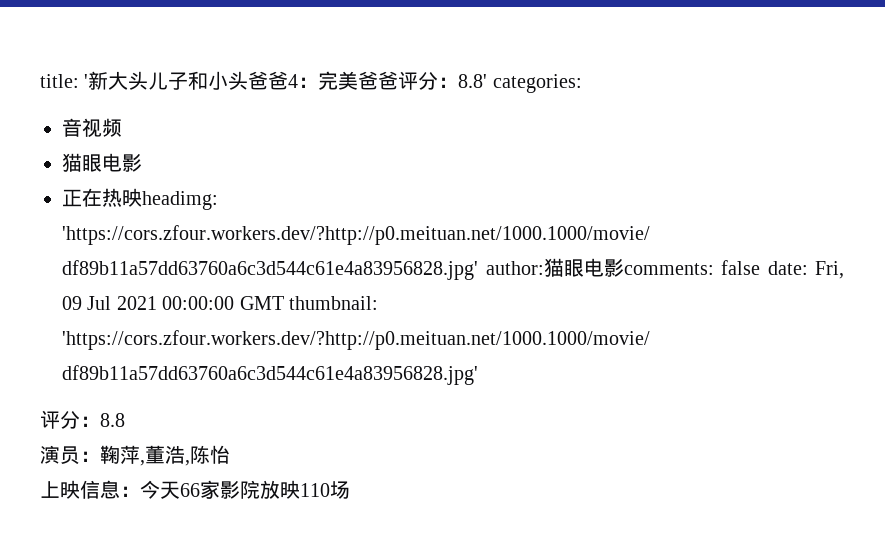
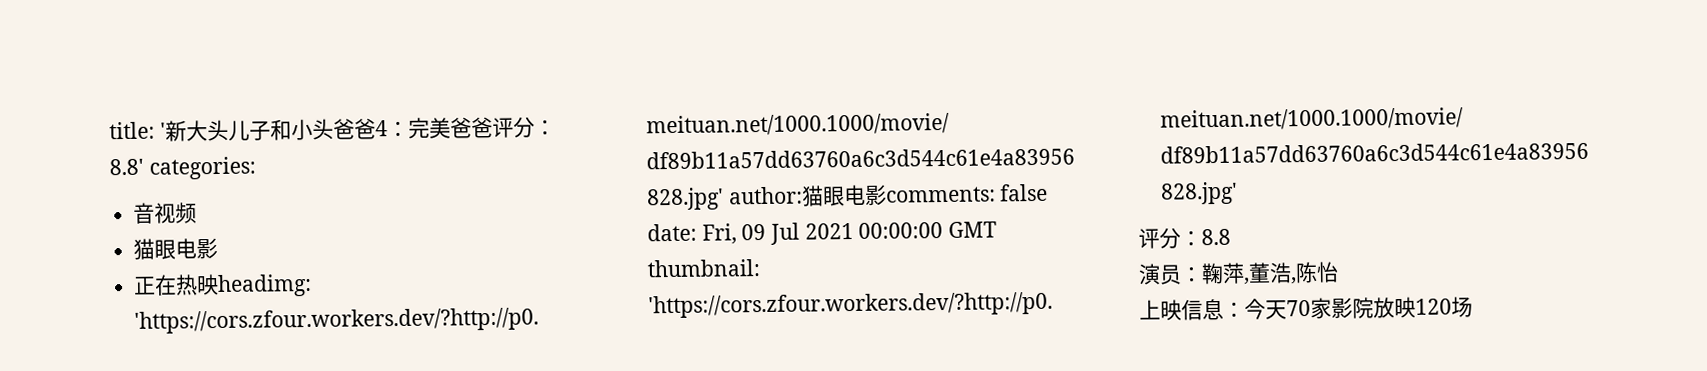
- 上映信息：今天66家影院放映110场
+ 上映信息：今天70家影院放映120场

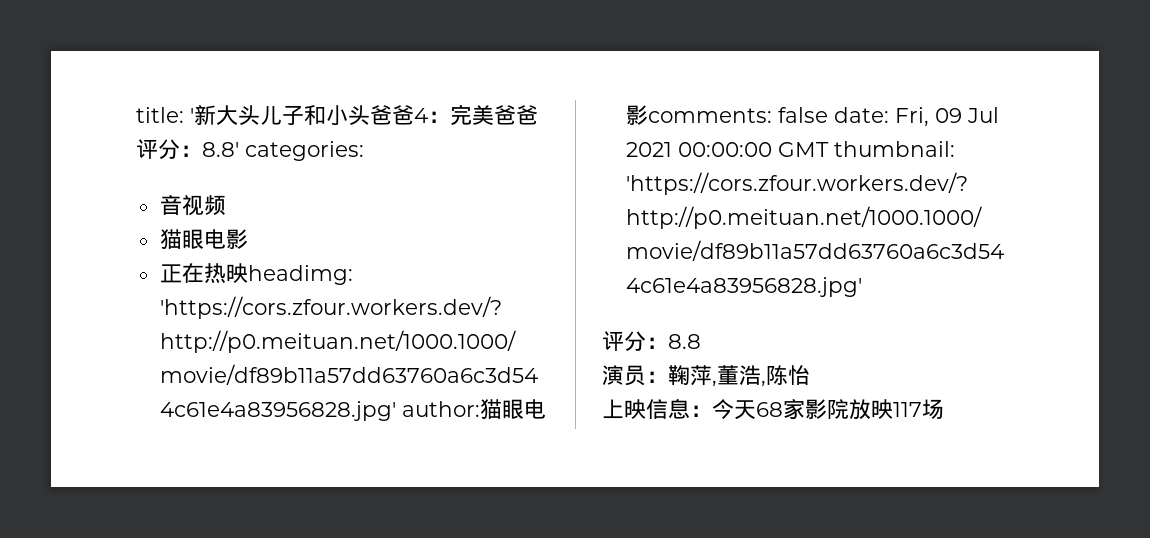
- 上映信息：今天70家影院放映120场
+ 上映信息：今天68家影院放映117场

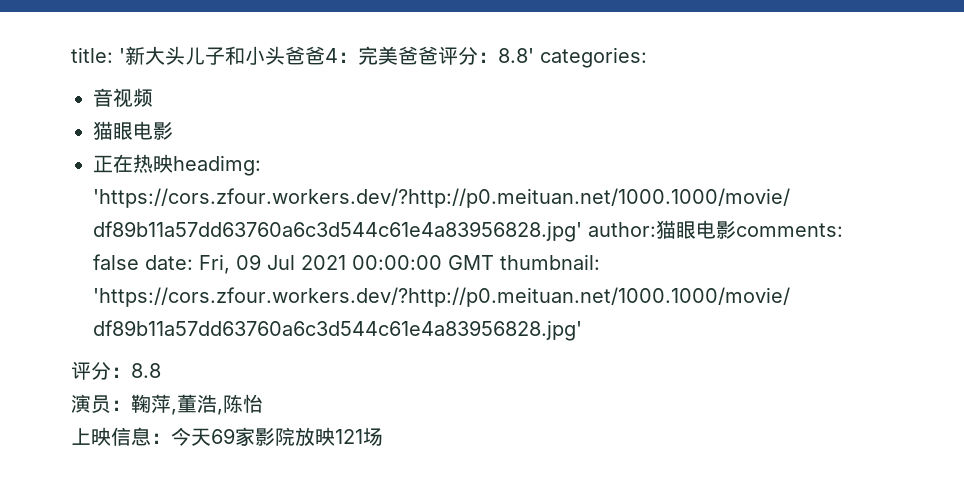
- 上映信息：今天68家影院放映117场
+ 上映信息：今天69家影院放映121场

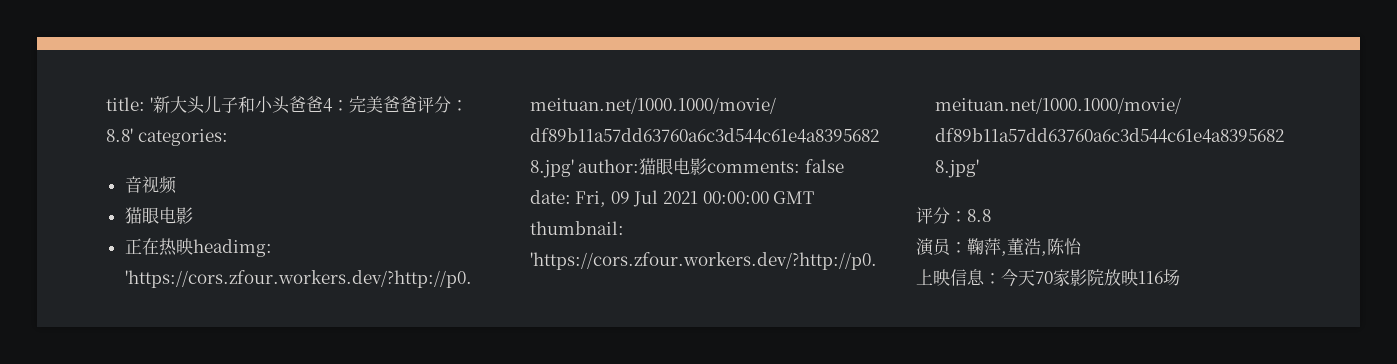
- 上映信息：今天69家影院放映121场
+ 上映信息：今天70家影院放映116场

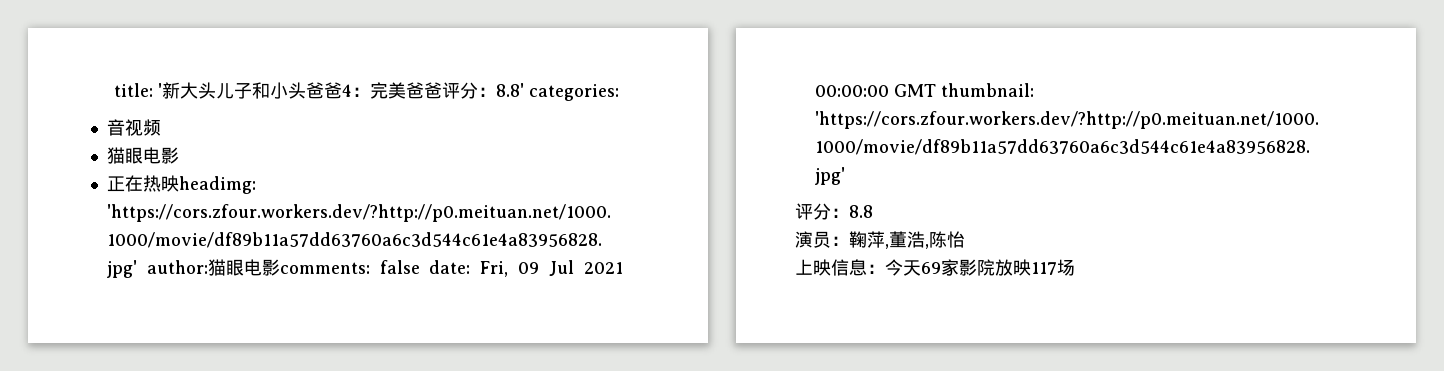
- 上映信息：今天70家影院放映116场
+ 上映信息：今天69家影院放映117场

